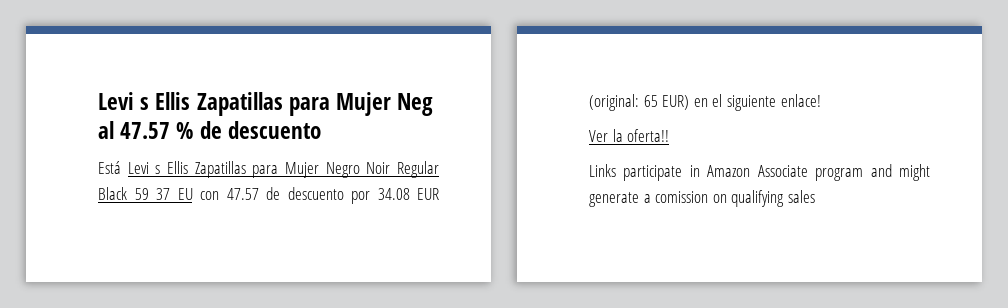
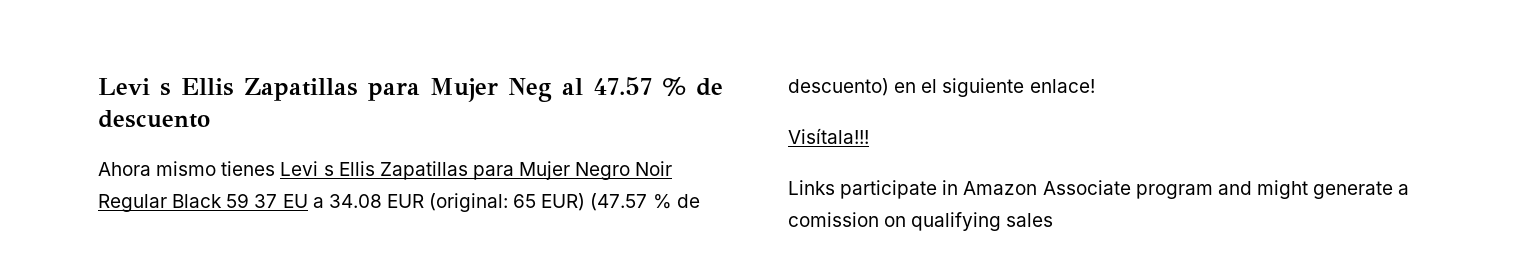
- Está Levi s Ellis Zapatillas para Mujer Negro Noir Regular Black 59 37 EU con 47.57 de descuento por 34.08 EUR (original: 65 EUR) en el siguiente enlace!
+ Ahora mismo tienes Levi s Ellis Zapatillas para Mujer Negro Noir Regular Black 59 37 EU a 34.08 EUR (original: 65 EUR) (47.57 % de descuento) en el siguiente enlace!
- Ver la oferta!!
+ Visítala!!!

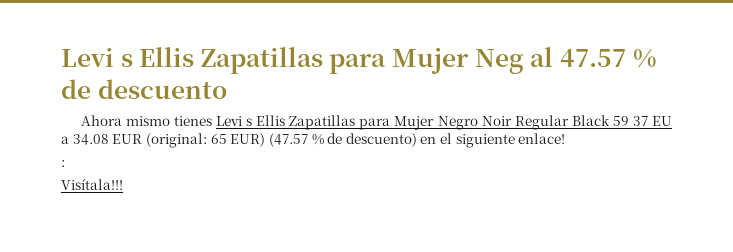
+ :
- Links participate in Amazon Associate program and might generate a comission on qualifying sales

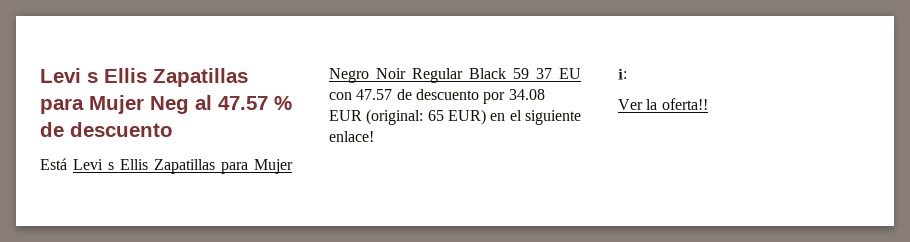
- Ahora mismo tienes Levi s Ellis Zapatillas para Mujer Negro Noir Regular Black 59 37 EU a 34.08 EUR (original: 65 EUR) (47.57 % de descuento) en el siguiente enlace!
+ Está Levi s Ellis Zapatillas para Mujer Negro Noir Regular Black 59 37 EU con 47.57 de descuento por 34.08 EUR (original: 65 EUR) en el siguiente enlace!
- :
- Visítala!!!
+ ℹ:
+ Ver la oferta!!

